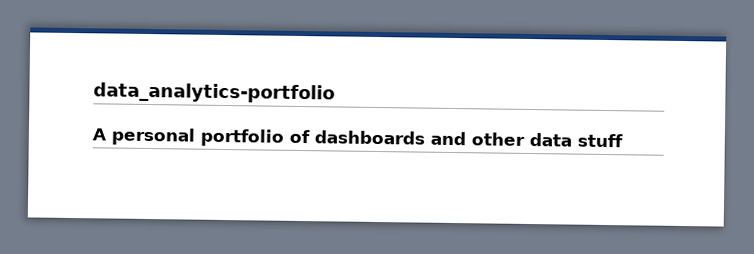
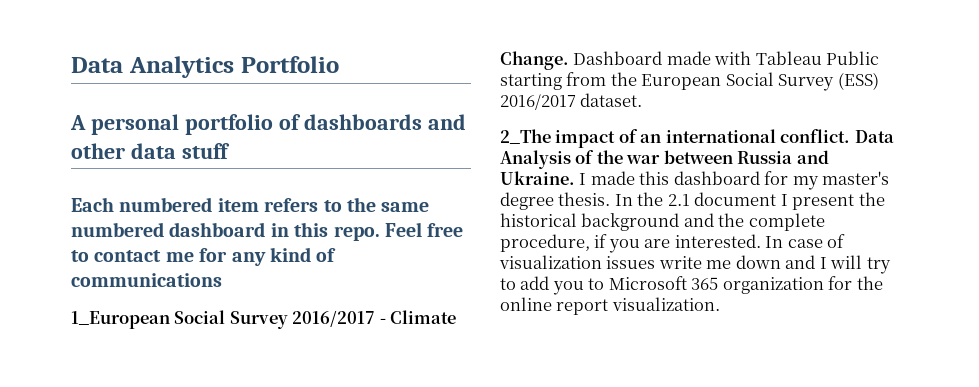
- data_analytics-portfolio
+ Data Analytics Portfolio
+ Each numbered item refers to the same numbered dashboard in this repo. Feel free to contact me for any kind of communications
+ 1_European Social Survey 2016/2017 - Climate Change. Dashboard made with Tableau Public starting from the European Social Survey (ESS) 2016/2017 dataset.
+ 2_The impact of an international conflict. Data Analysis of the war between Russia and Ukraine. I made this dashboard for my master's degree thesis. In the 2.1 document I present the historical background and the complete procedure, if you are interested. In case of visualization issues write me down and I will try to add you to Microsoft 365 organization for the online report visualization.

